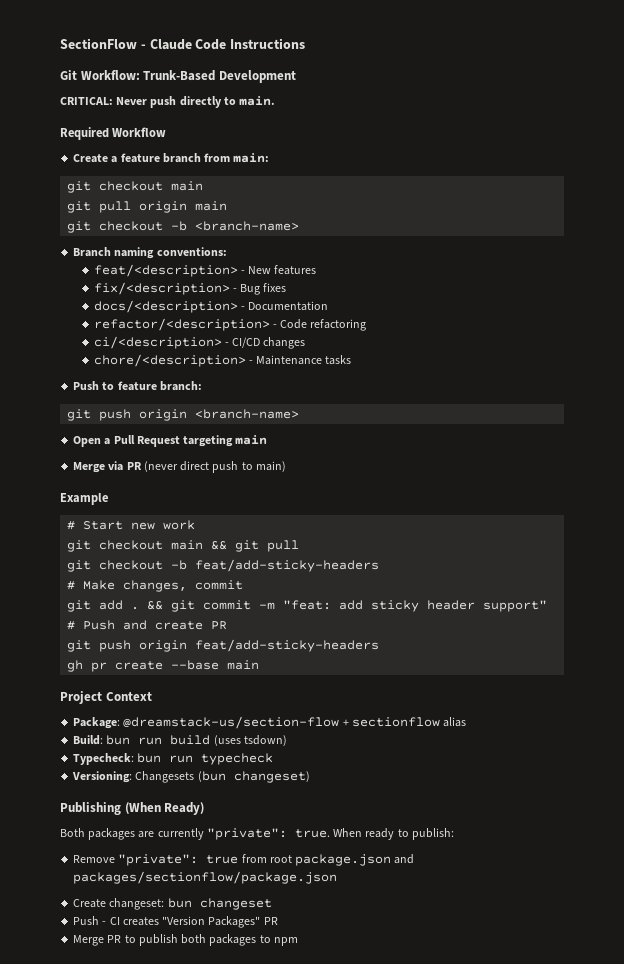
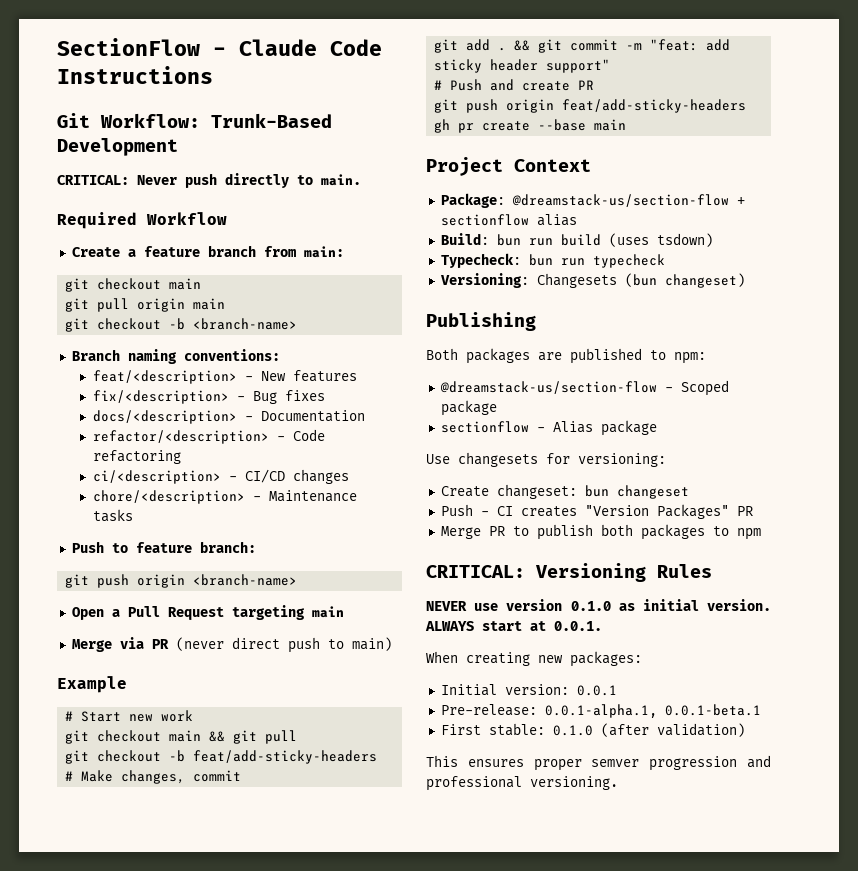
- Publishing (When Ready)
+ Publishing
- Both packages are currently "private": true. When ready to publish:
- Remove "private": true from root package.json and packages/sectionflow/package.json
+ Both packages are published to npm:
+ @dreamstack-us/section-flow - Scoped package
+ sectionflow - Alias package
+ Use changesets for versioning:
+ CRITICAL: Versioning Rules
+ NEVER use version 0.1.0 as initial version. ALWAYS start at 0.0.1.
+ When creating new packages:
+ Initial version: 0.0.1
+ Pre-release: 0.0.1-alpha.1, 0.0.1-beta.1
+ First stable: 0.1.0 (after validation)
+ This ensures proper semver progression and professional versioning.

